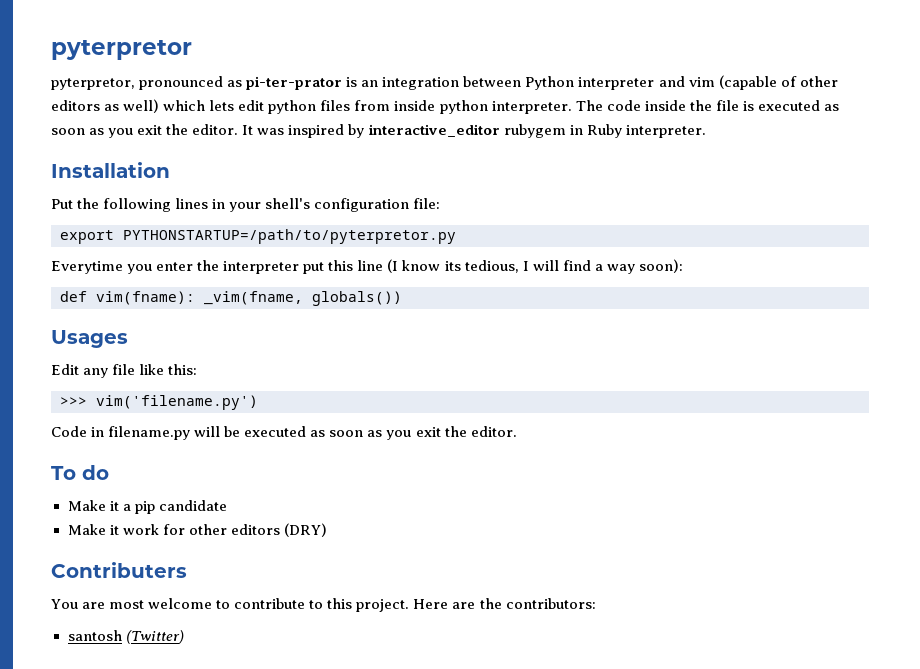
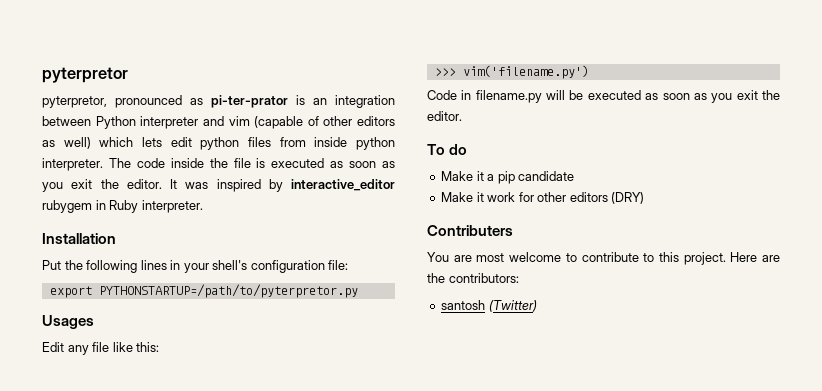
- Everytime you enter the interpreter put this line (I know its tedious, I will find a way soon):
- def vim(fname): _vim(fname, globals())

